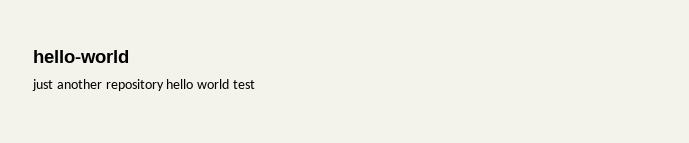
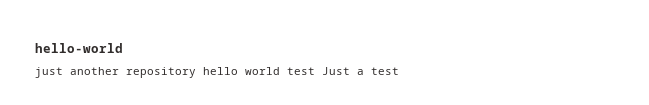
- just another repository hello world test
+ just another repository hello world test Just a test

